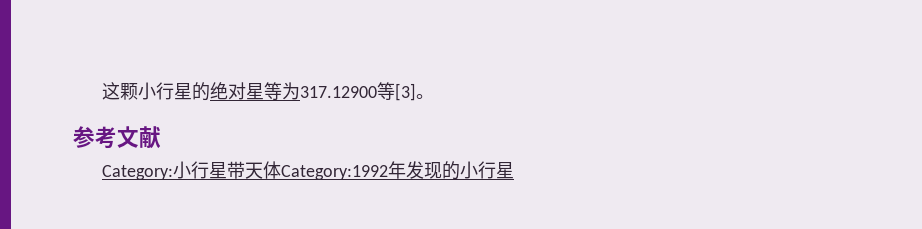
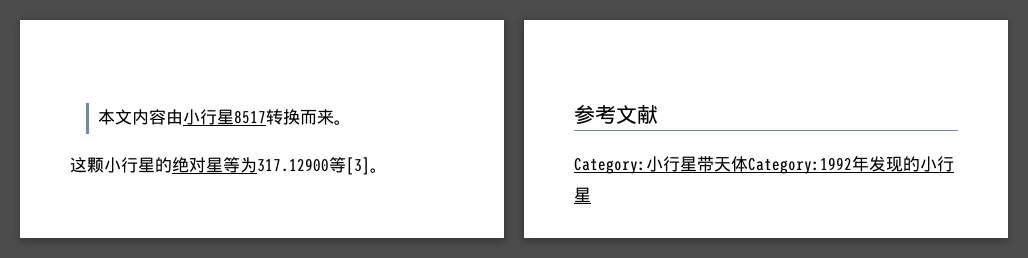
+ 本文内容由小行星8517转换而来。

